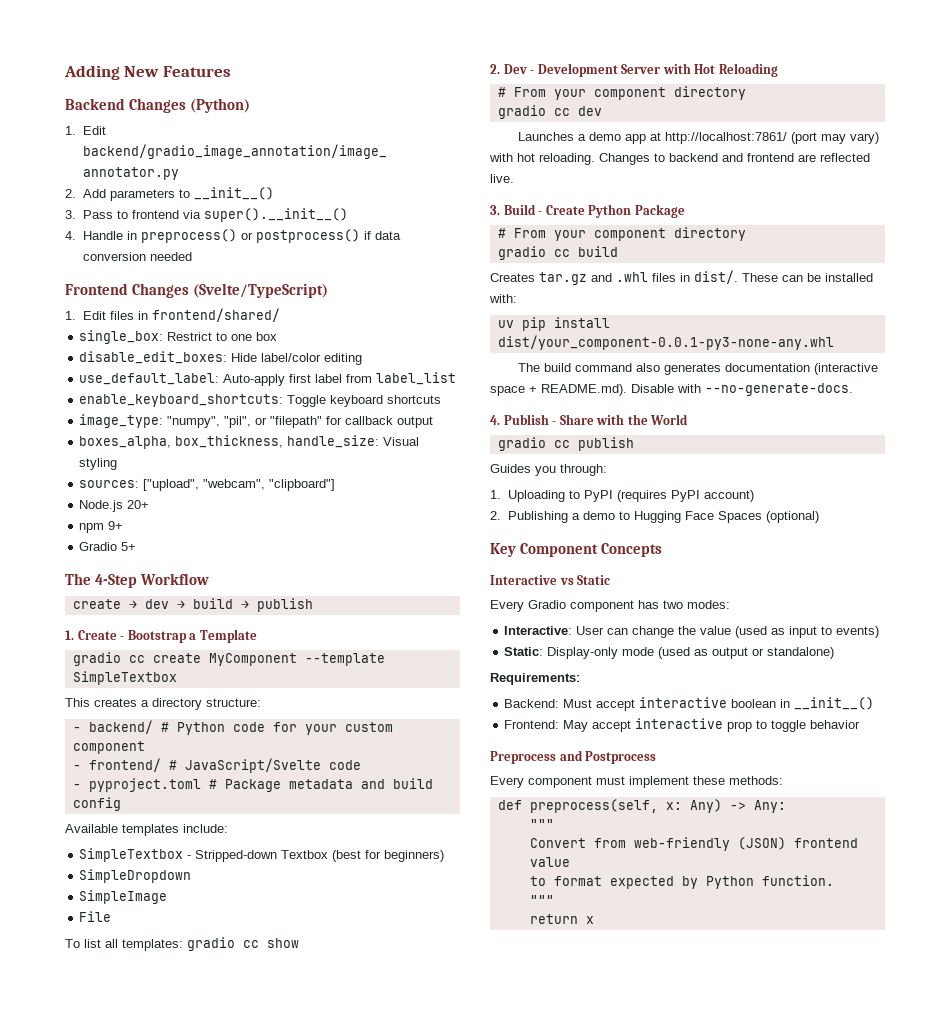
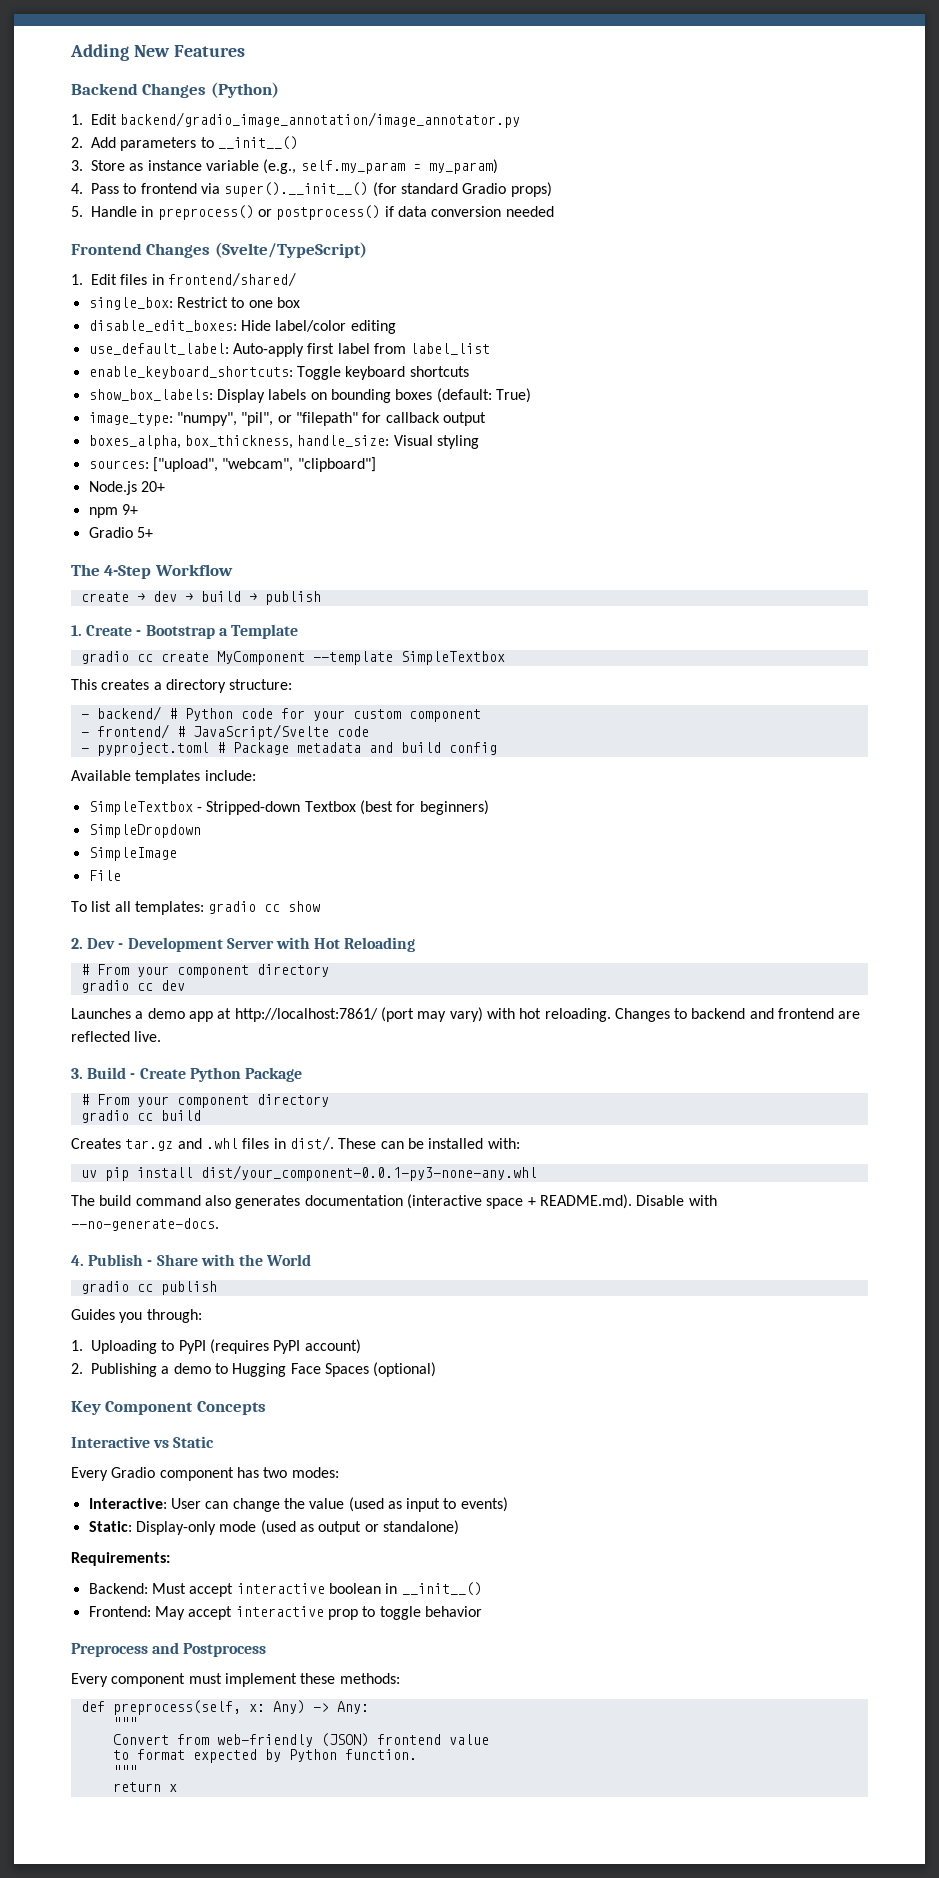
- 3. Pass to frontend via super().__init__()
- 4. Handle in preprocess() or postprocess() if data conversion needed
+ 3. Store as instance variable (e.g., self.my_param = my_param)
+ 4. Pass to frontend via super().__init__() (for standard Gradio props)
+ 5. Handle in preprocess() or postprocess() if data conversion needed
+ show_box_labels: Display labels on bounding boxes (default: True)

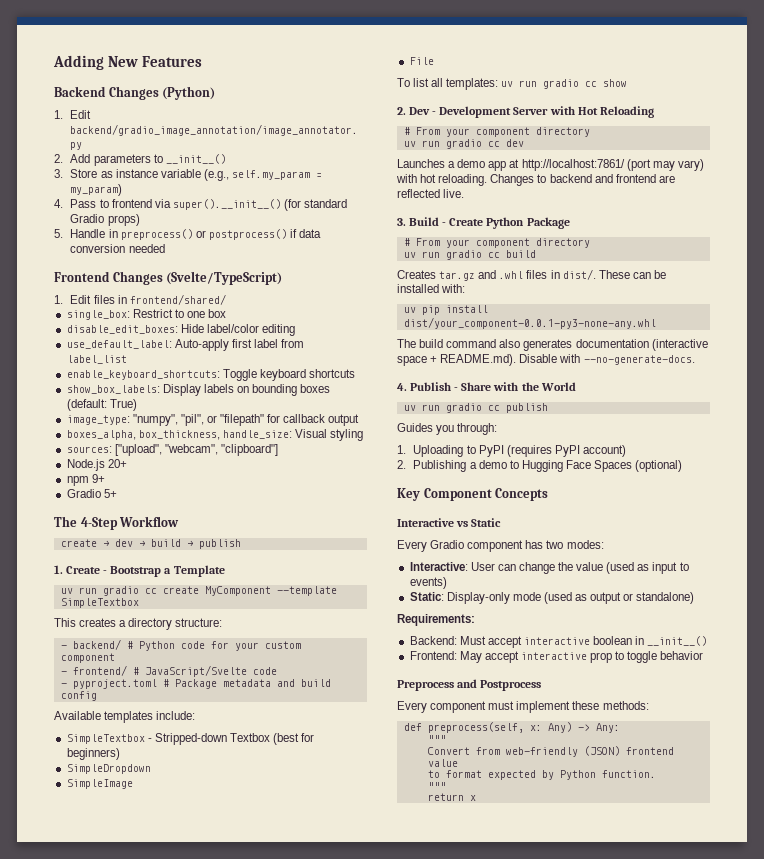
- gradio cc create MyComponent --template SimpleTextbox
+ uv run gradio cc create MyComponent --template SimpleTextbox
- To list all templates: gradio cc show
+ To list all templates: uv run gradio cc show
- gradio cc dev
+ uv run gradio cc dev
- gradio cc build
+ uv run gradio cc build
- gradio cc publish
+ uv run gradio cc publish

